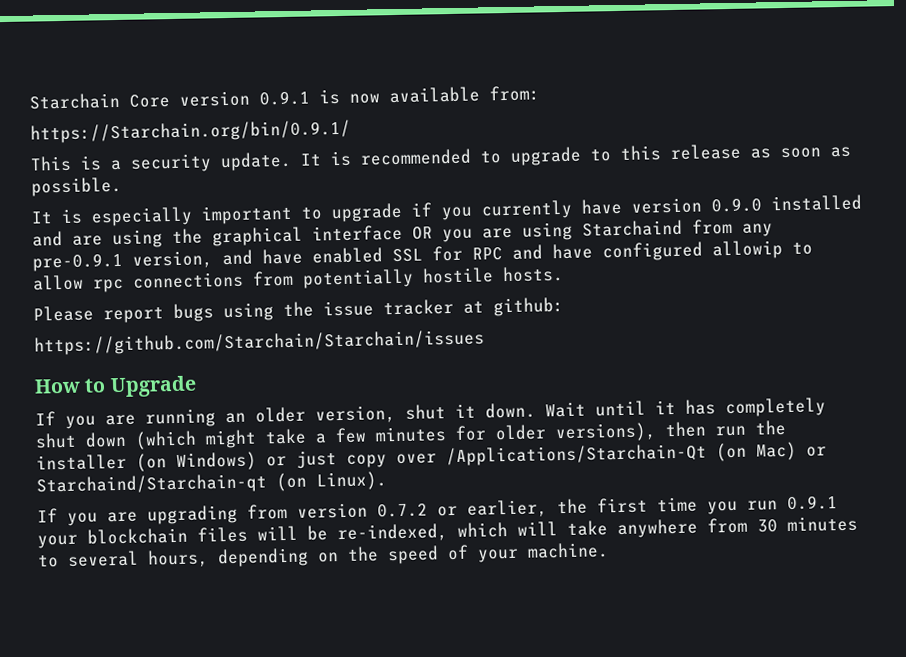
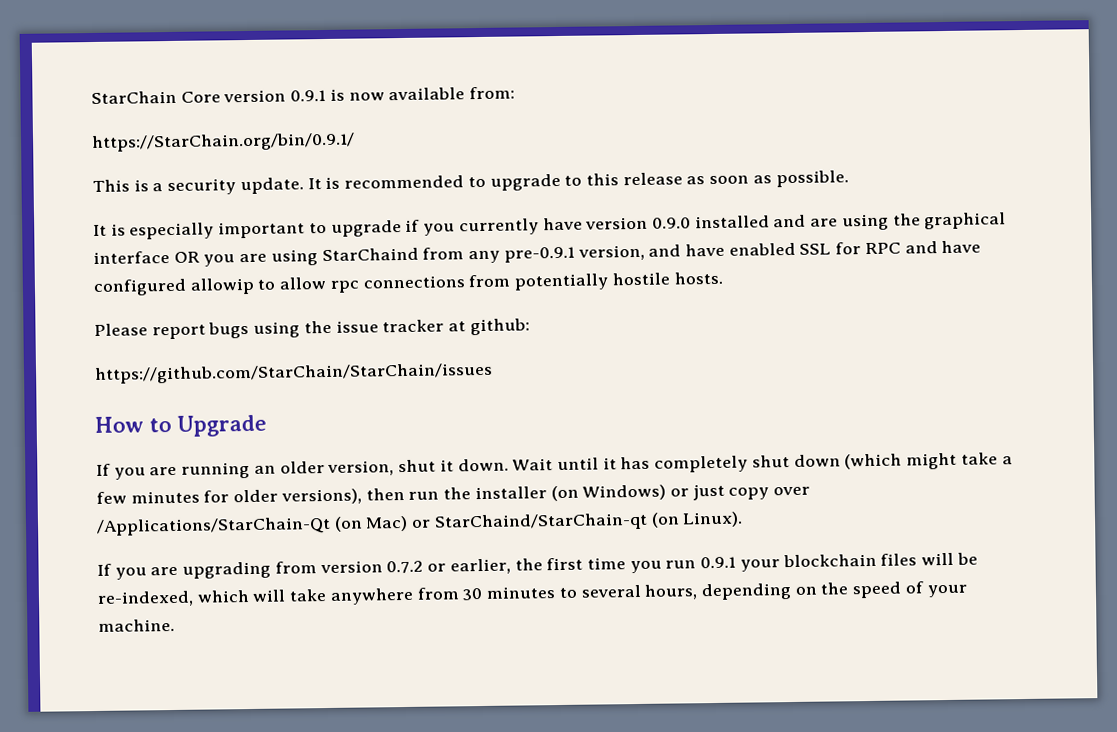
- Starchain Core version 0.9.1 is now available from:
+ StarChain Core version 0.9.1 is now available from:
- https://Starchain.org/bin/0.9.1/
+ https://StarChain.org/bin/0.9.1/
- It is especially important to upgrade if you currently have version 0.9.0 installed and are using the graphical interface OR you are using Starchaind from any pre-0.9.1 version, and have enabled SSL for RPC and have configured allowip to allow rpc connections from potentially hostile hosts.
+ It is especially important to upgrade if you currently have version 0.9.0 installed and are using the graphical interface OR you are using StarChaind from any pre-0.9.1 version, and have enabled SSL for RPC and have configured allowip to allow rpc connections from potentially hostile hosts.
- https://github.com/Starchain/Starchain/issues
+ https://github.com/StarChain/StarChain/issues
- Wait until it has completely shut down (which might take a few minutes for older versions), then run the installer (on Windows) or just copy over /Applications/Starchain-Qt (on Mac) or Starchaind/Starchain-qt (on Linux).
+ Wait until it has completely shut down (which might take a few minutes for older versions), then run the installer (on Windows) or just copy over /Applications/StarChain-Qt (on Mac) or StarChaind/StarChain-qt (on Linux).

